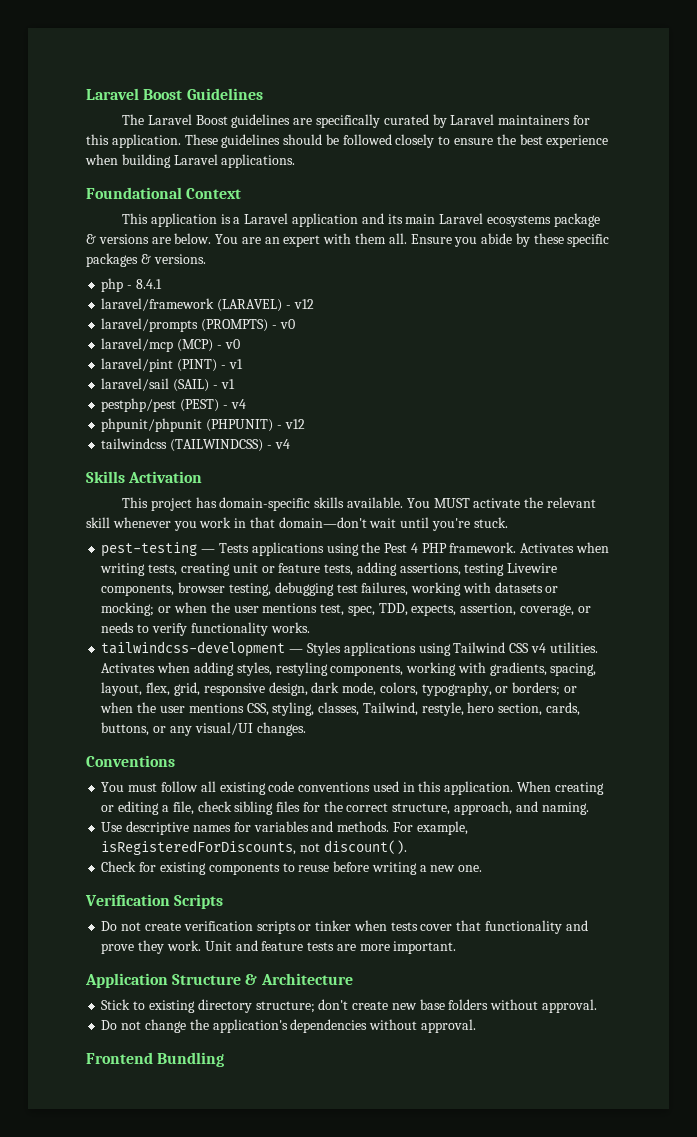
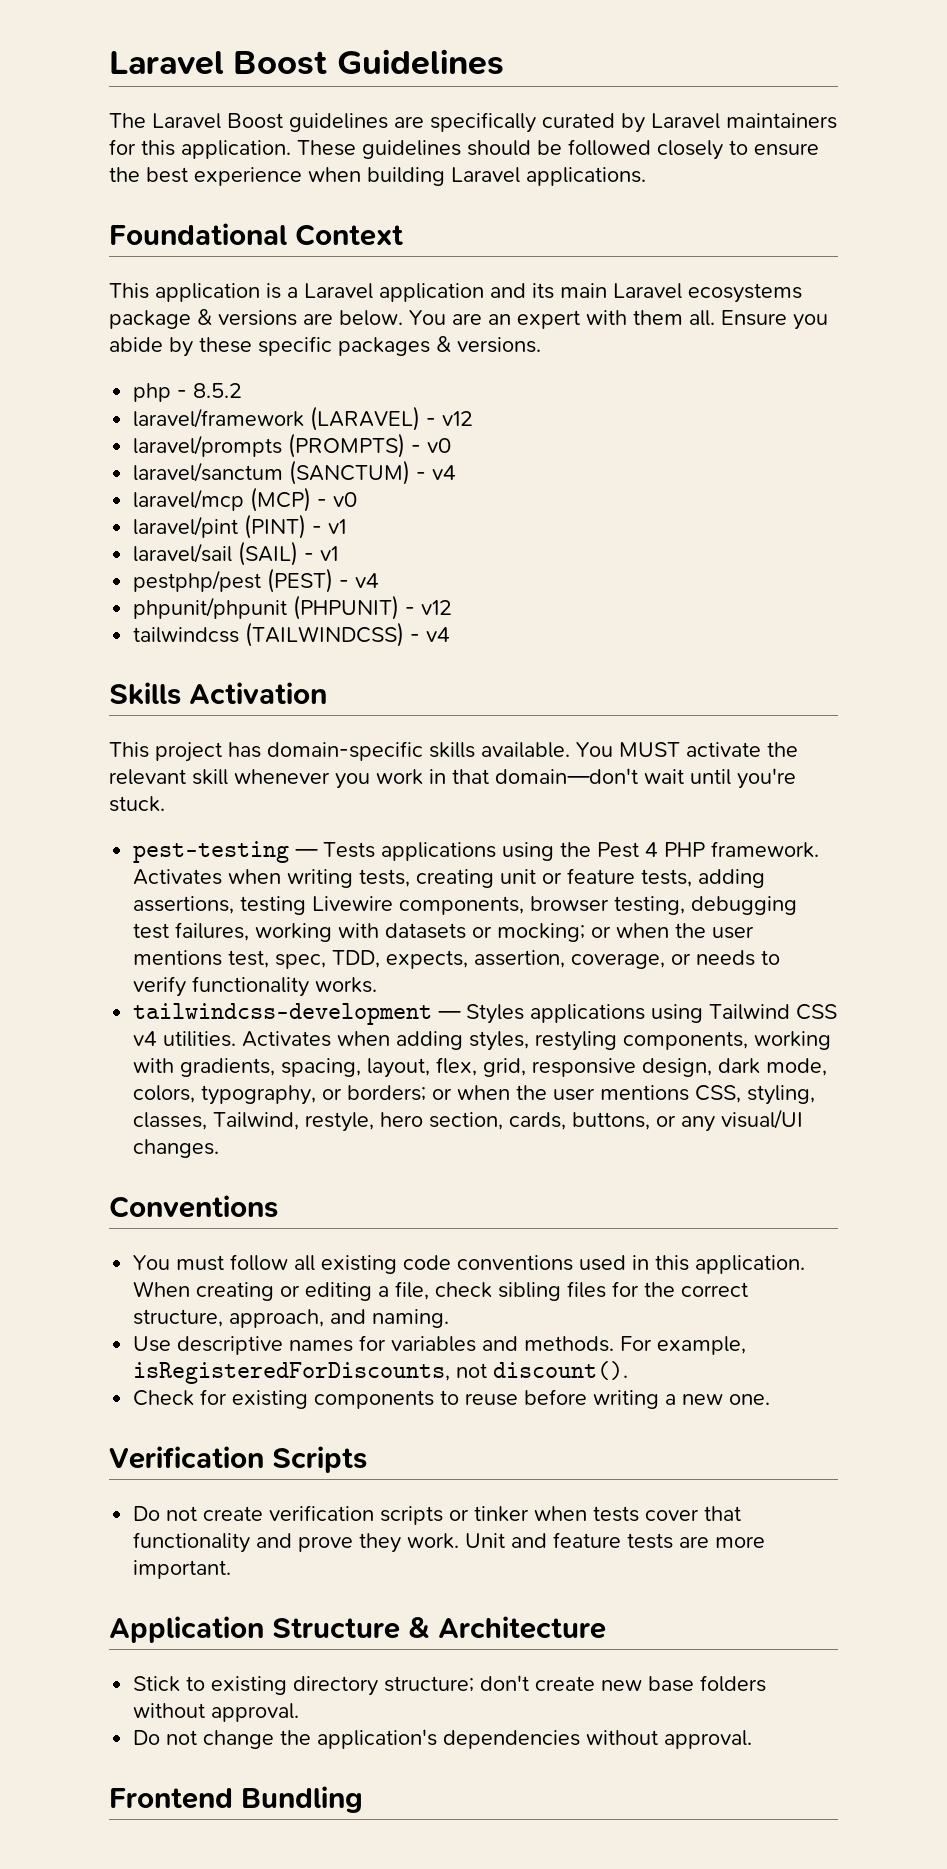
- php - 8.4.1
+ php - 8.5.2
+ laravel/sanctum (SANCTUM) - v4

